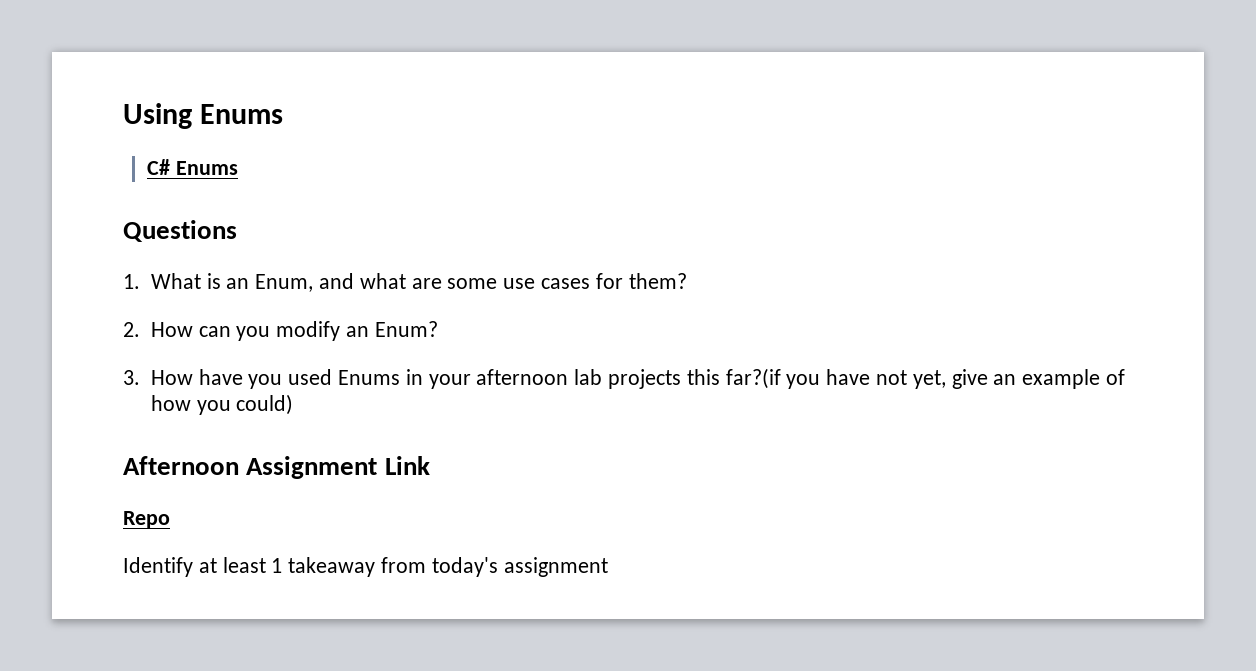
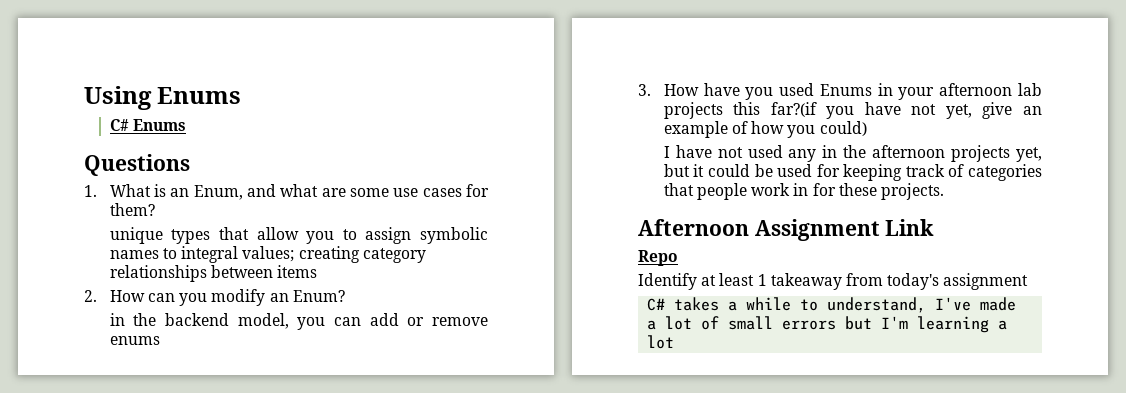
+ unique types that allow you to assign symbolic names to integral values; creating category relationships between items
+ in the backend model, you can add or remove enums
+ I have not used any in the afternoon projects yet, but it could be used for keeping track of categories that people work in for these projects.
+ C# takes a while to understand, I've made a lot of small errors but I'm learning a lot

